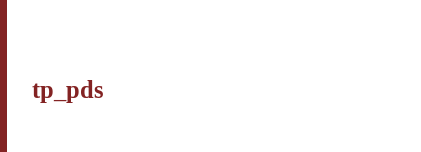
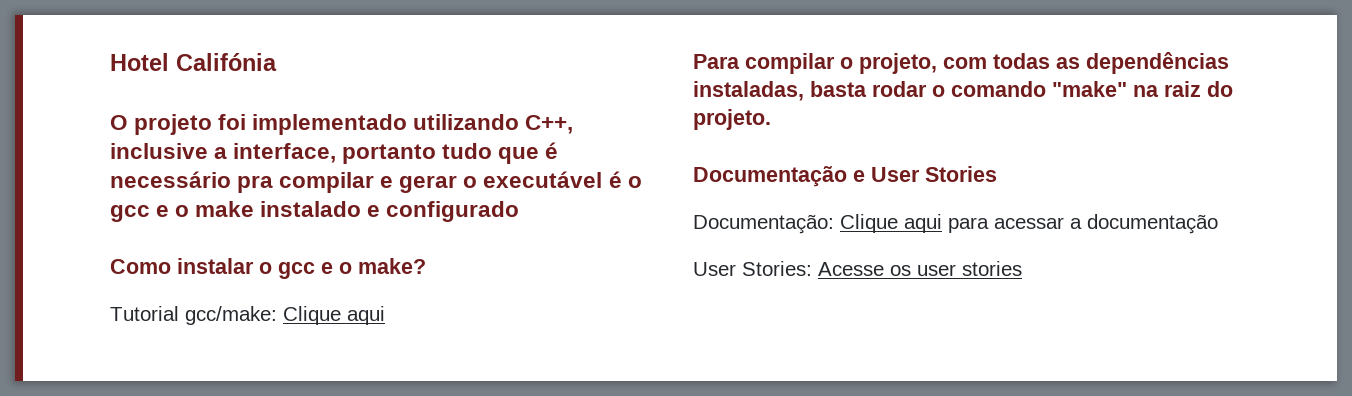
- tp_pds
+ Hotel Califónia
+ O projeto foi implementado utilizando C++, inclusive a interface, portanto tudo que é necessário pra compilar e gerar o executável é o gcc e o make instalado e configurado
+ Como instalar o gcc e o make?
+ Tutorial gcc/make: Clique aqui
+ Para compilar o projeto, com todas as dependências instaladas, basta rodar o comando "make" na raiz do projeto.
+ Documentação e User Stories
+ Documentação: Clique aqui para acessar a documentação
+ User Stories: Acesse os user stories

